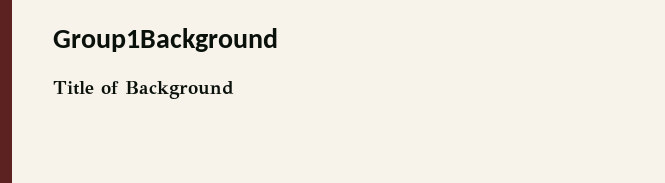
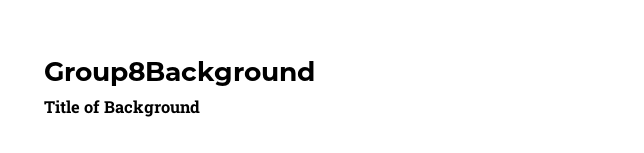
- Group1Background
+ Group8Background

